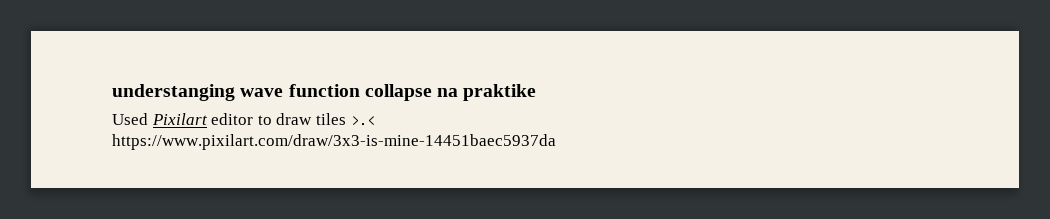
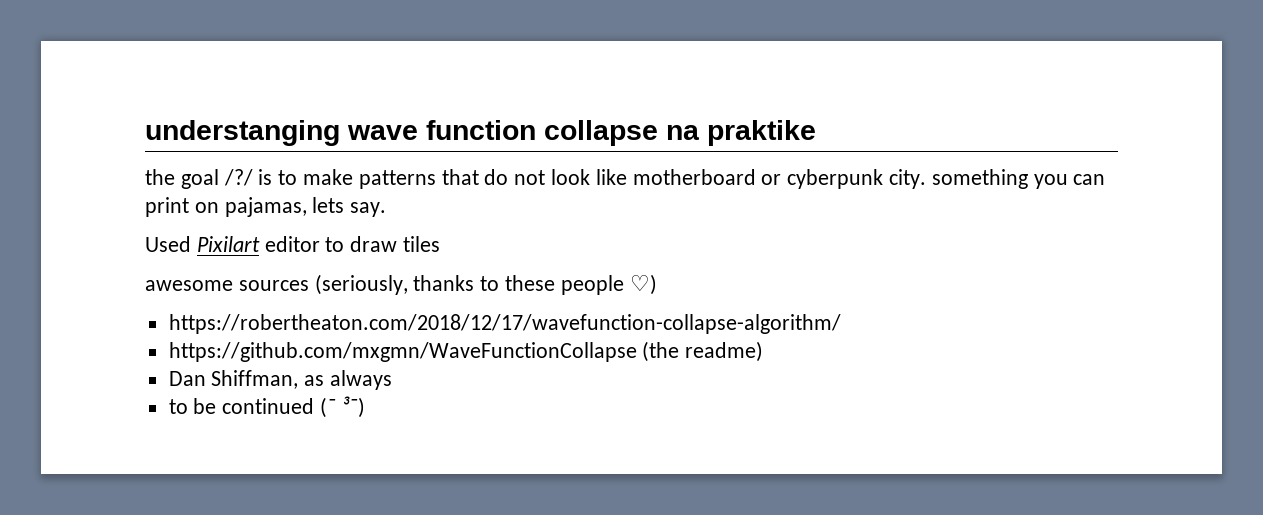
+ the goal /?/ is to make patterns that do not look like motherboard or cyberpunk city. something you can print on pajamas, lets say.
- Used Pixilart editor to draw tiles >.<
- https://www.pixilart.com/draw/3x3-is-mine-14451baec5937da
+ Used Pixilart editor to draw tiles
+ awesome sources (seriously, thanks to these people ♡)
+ https://robertheaton.com/2018/12/17/wavefunction-collapse-algorithm/
+ https://github.com/mxgmn/WaveFunctionCollapse (the readme)
+ Dan Shiffman, as always
+ to be continued (¯ ³¯)

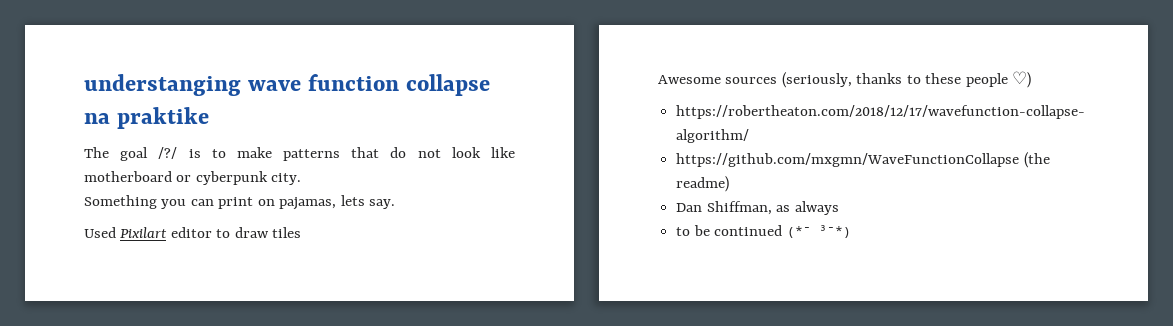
- the goal /?/ is to make patterns that do not look like motherboard or cyberpunk city. something you can print on pajamas, lets say.
+ The goal /?/ is to make patterns that do not look like motherboard or cyberpunk city.
+ Something you can print on pajamas, lets say.
- awesome sources (seriously, thanks to these people ♡)
+ Awesome sources (seriously, thanks to these people ♡)
- to be continued (¯ ³¯)
+ to be continued (*¯ ³¯*)

